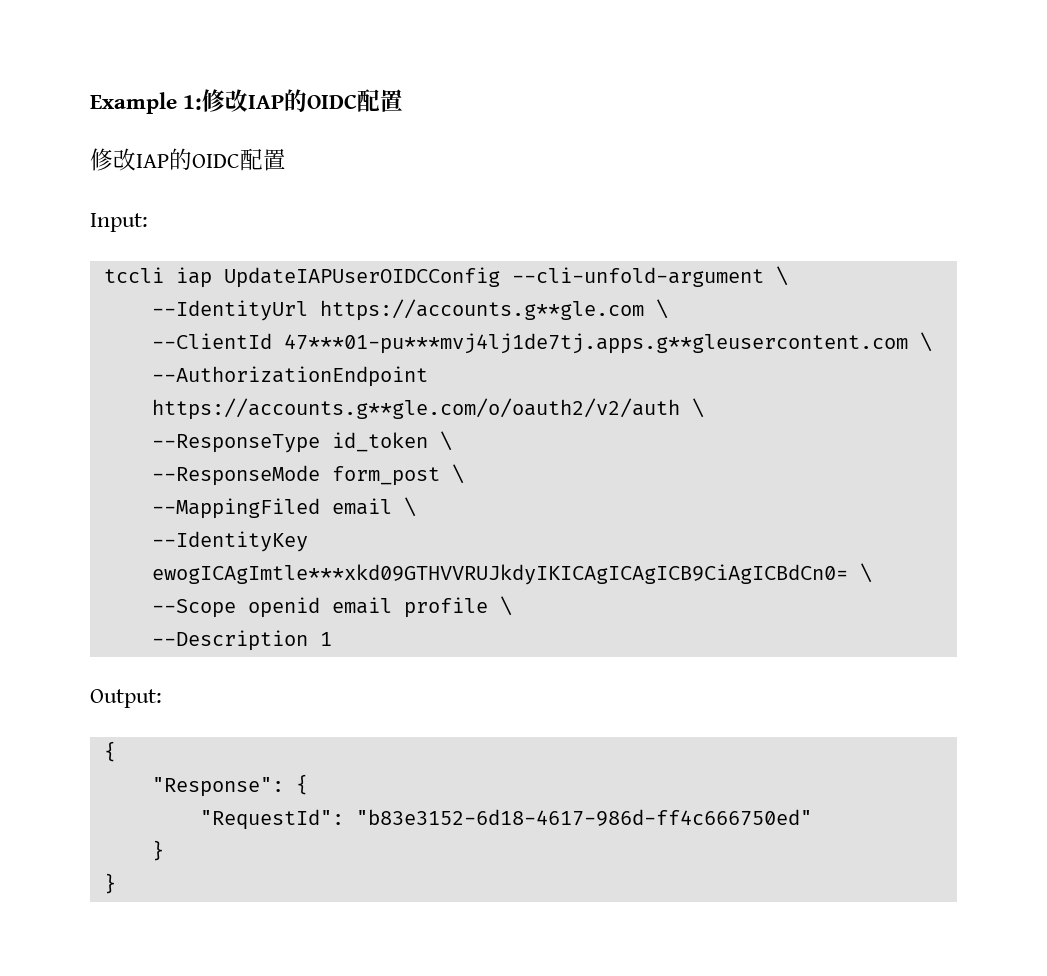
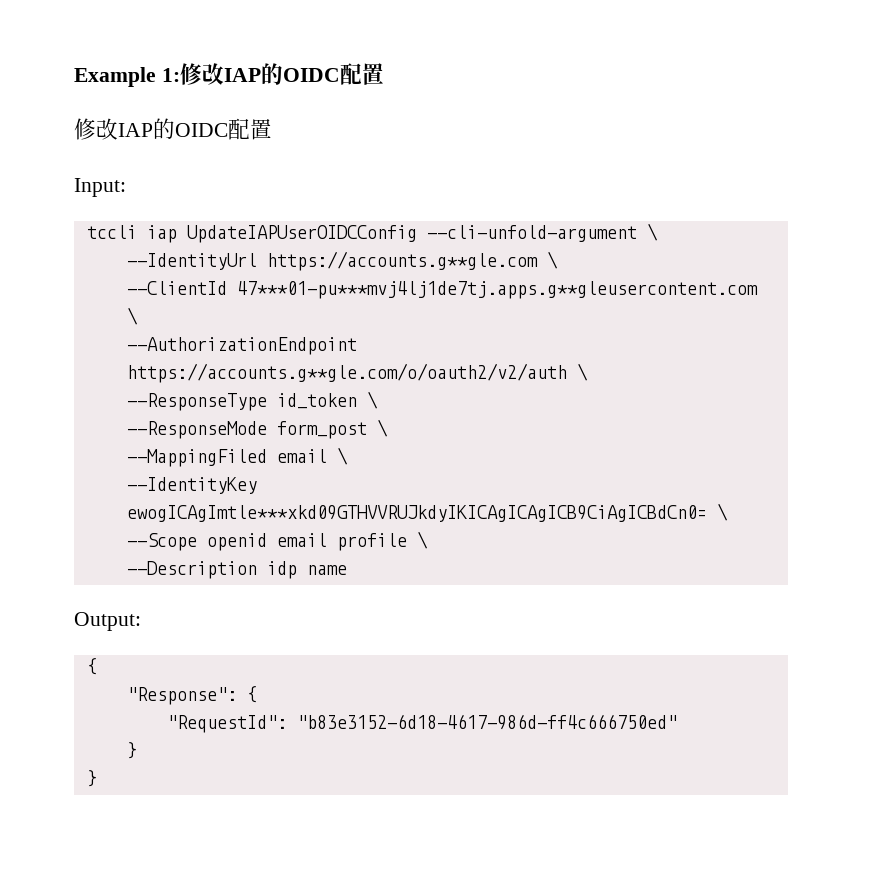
- --Description 1
+ --Description idp name

